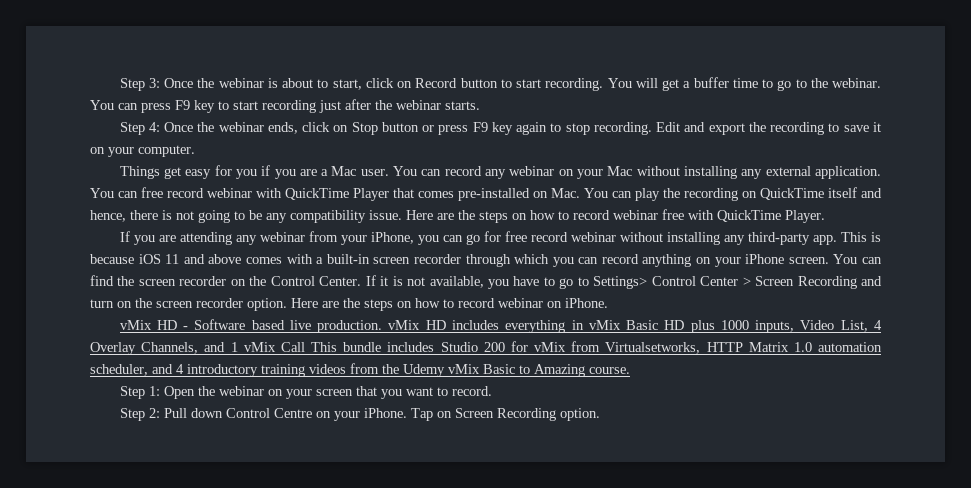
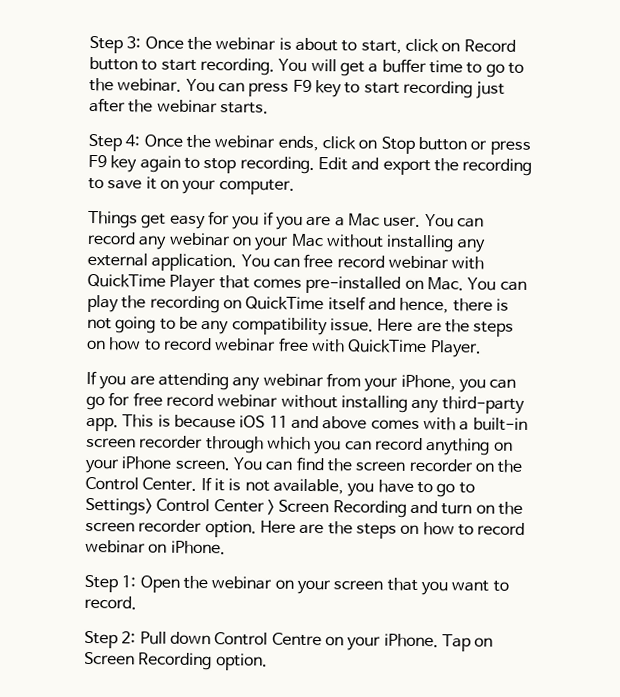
- vMix HD - Software based live production. vMix HD includes everything in vMix Basic HD plus 1000 inputs, Video List, 4 Overlay Channels, and 1 vMix Call This bundle includes Studio 200 for vMix from Virtualsetworks, HTTP Matrix 1.0 automation scheduler, and 4 introductory training videos from the Udemy vMix Basic to Amazing course.

